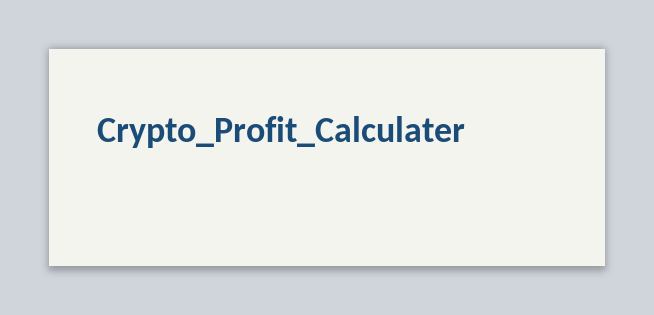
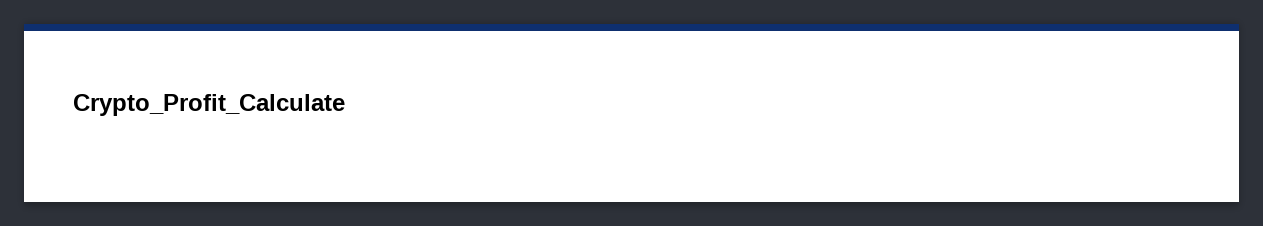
- Crypto_Profit_Calculater
+ Crypto_Profit_Calculate

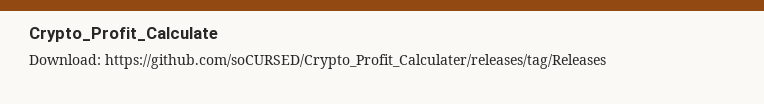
+ Download: https://github.com/soCURSED/Crypto_Profit_Calculater/releases/tag/Releases

